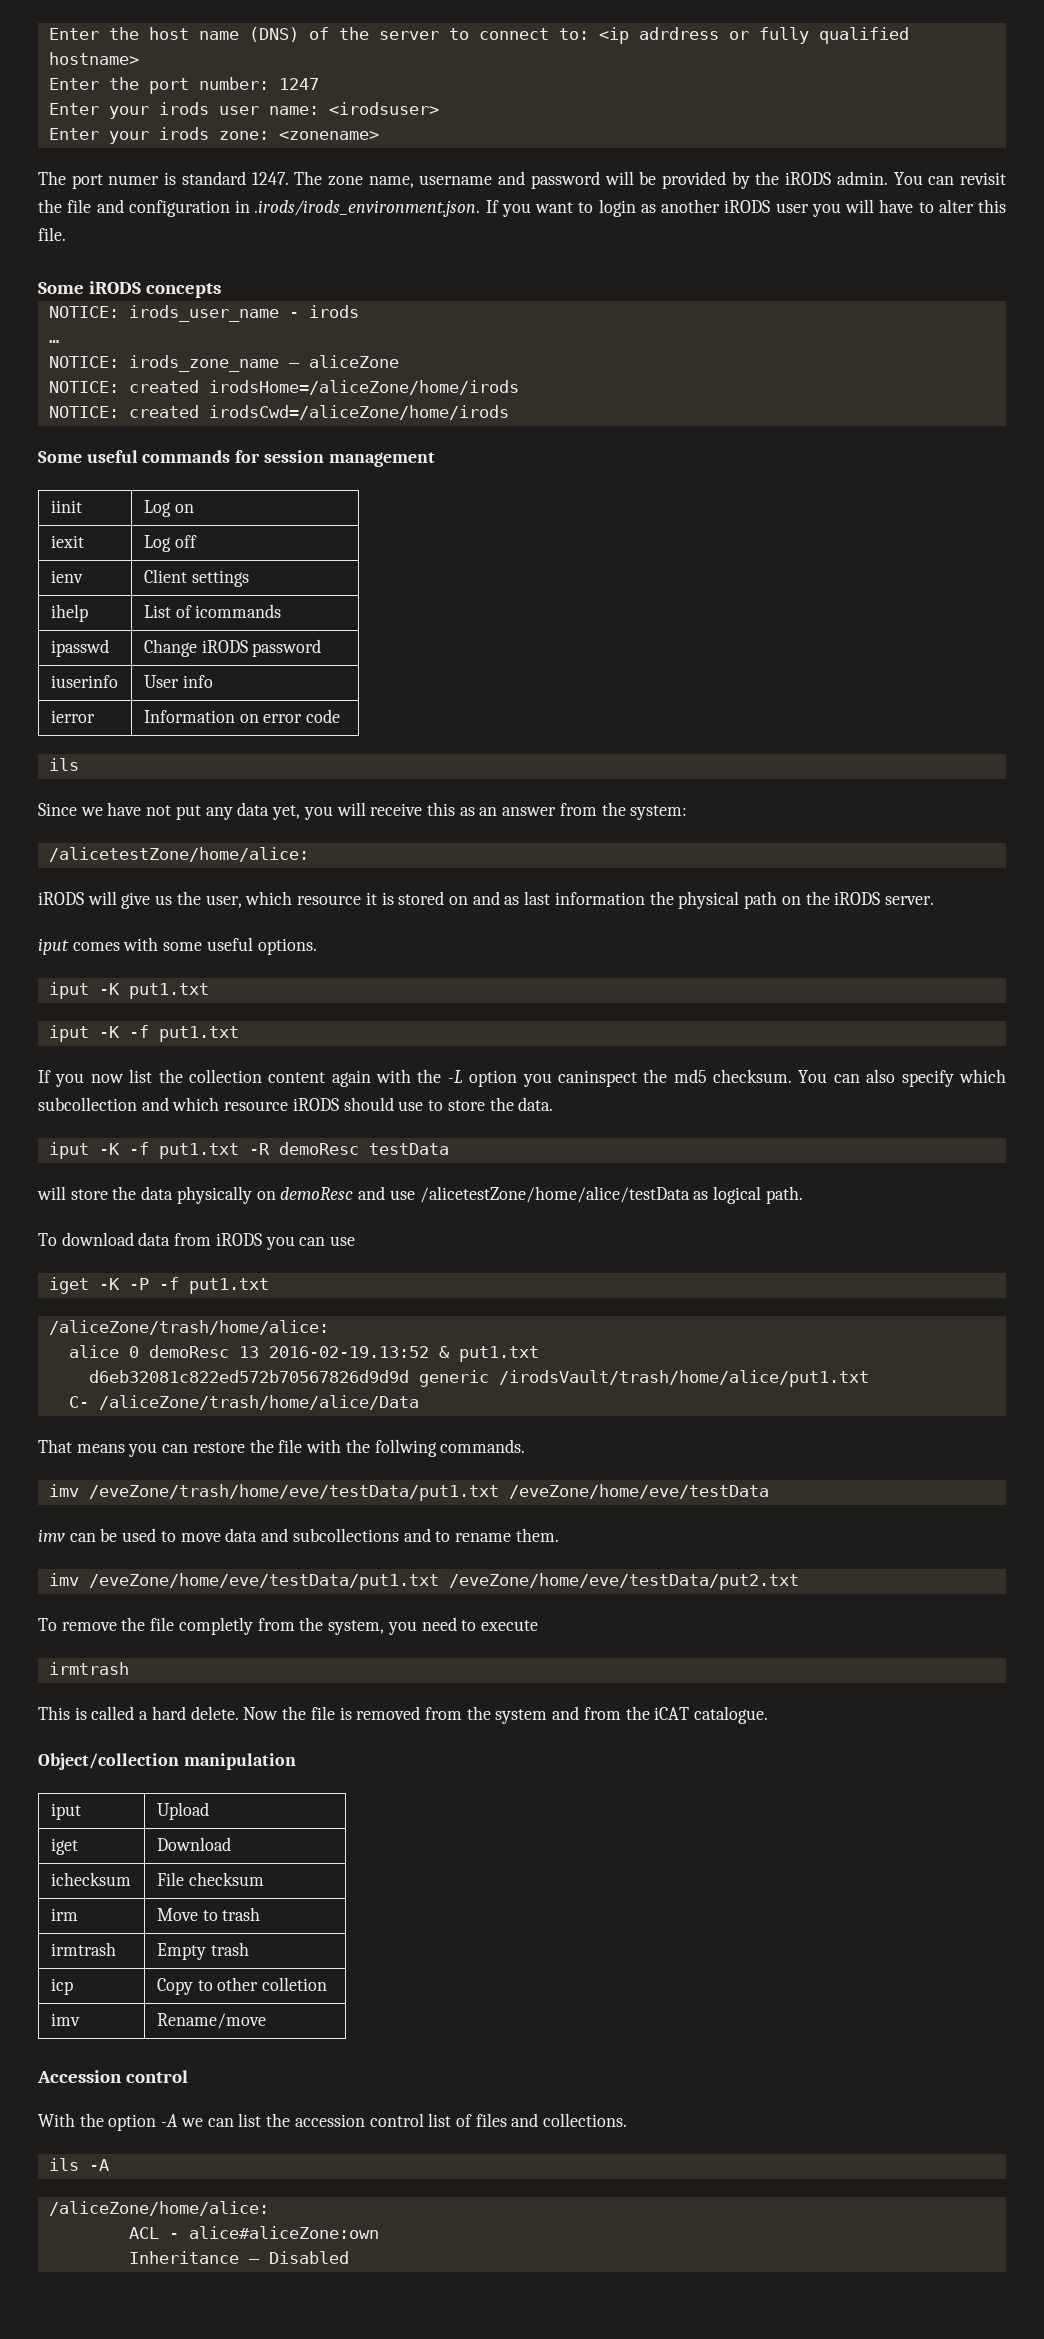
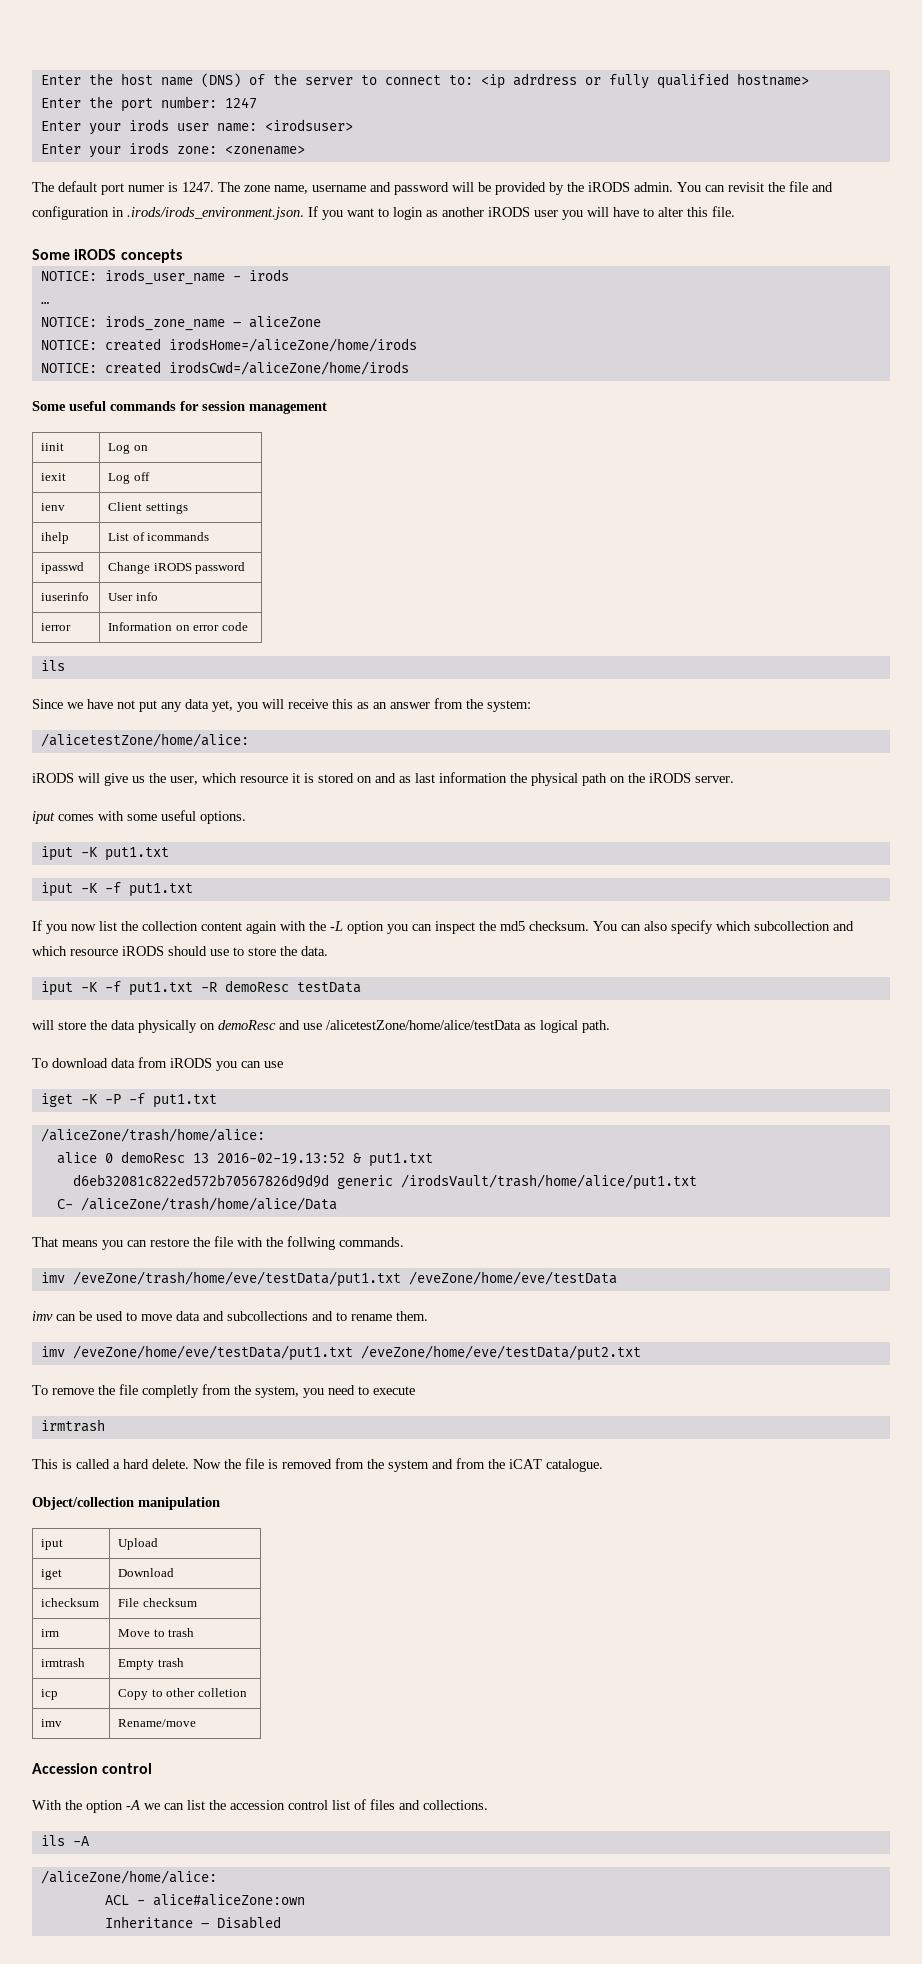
- The port numer is standard 1247.
+ The default port numer is 1247.
- If you now list the collection content again with the -L option you caninspect the md5 checksum.
+ If you now list the collection content again with the -L option you can inspect the md5 checksum.

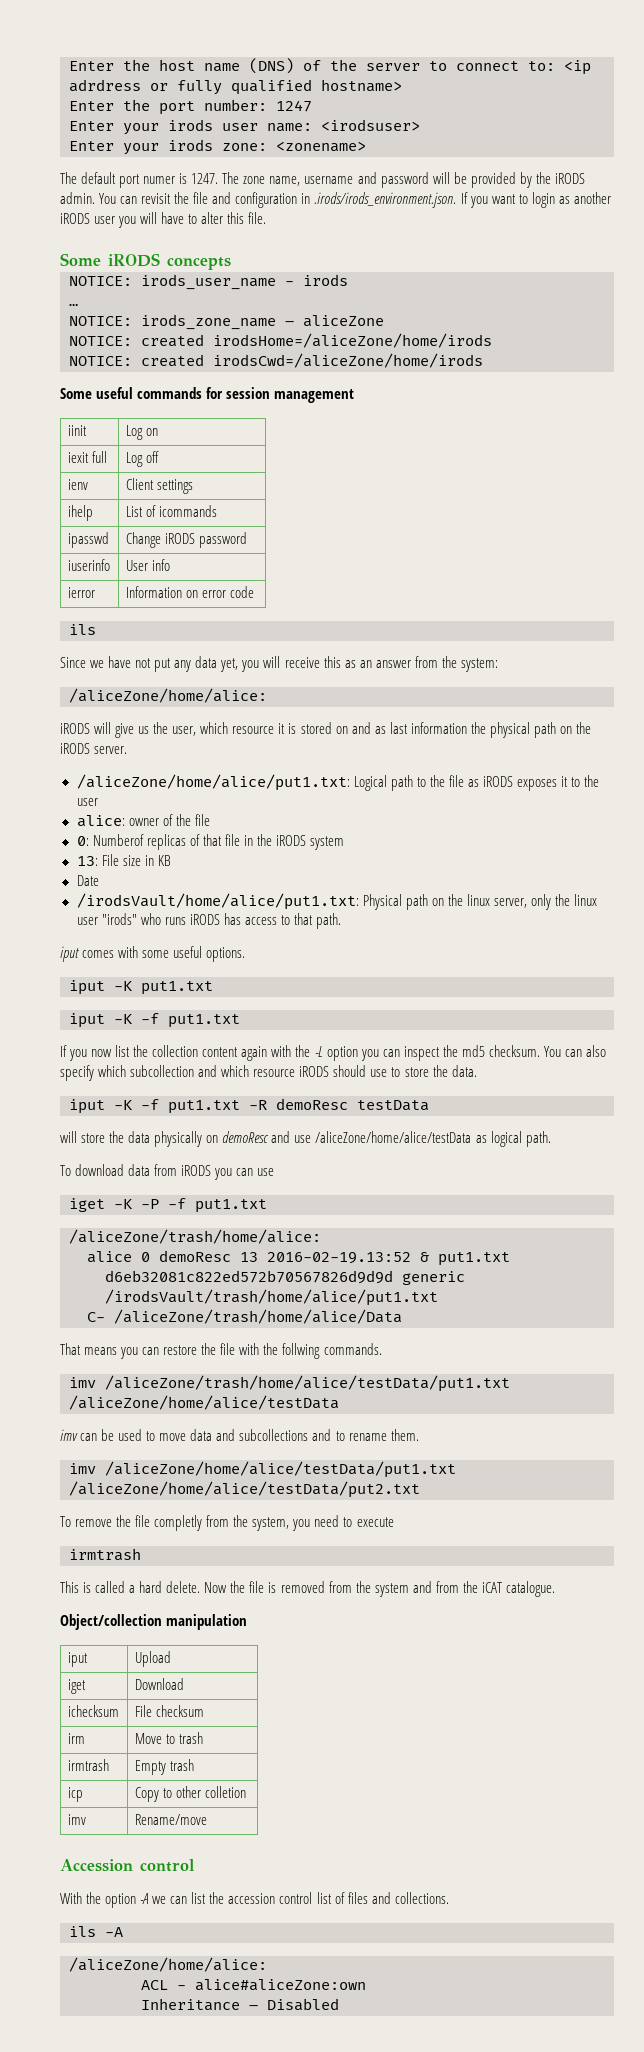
- iexit | Log off
+ iexit full | Log off
  Since we have not put any data yet, you will receive this as an answer from the system:
- /alicetestZone/home/alice:
+ /aliceZone/home/alice:
+ /aliceZone/home/alice/put1.txt: Logical path to the file as iRODS exposes it to the user
+ alice: owner of the file
+ 0: Numberof replicas of that file in the iRODS system
+ 13: File size in KB
+ Date
+ /irodsVault/home/alice/put1.txt: Physical path on the linux server, only the linux user "irods" who runs iRODS has access to that path.
- will store the data physically on demoResc and use /alicetestZone/home/alice/testData as logical path.
+ will store the data physically on demoResc and use /aliceZone/home/alice/testData as logical path.
- imv /eveZone/trash/home/eve/testData/put1.txt /eveZone/home/eve/testData
+ imv /aliceZone/trash/home/alice/testData/put1.txt /aliceZone/home/alice/testData
- imv /eveZone/home/eve/testData/put1.txt /eveZone/home/eve/testData/put2.txt
+ imv /aliceZone/home/alice/testData/put1.txt /aliceZone/home/alice/testData/put2.txt

